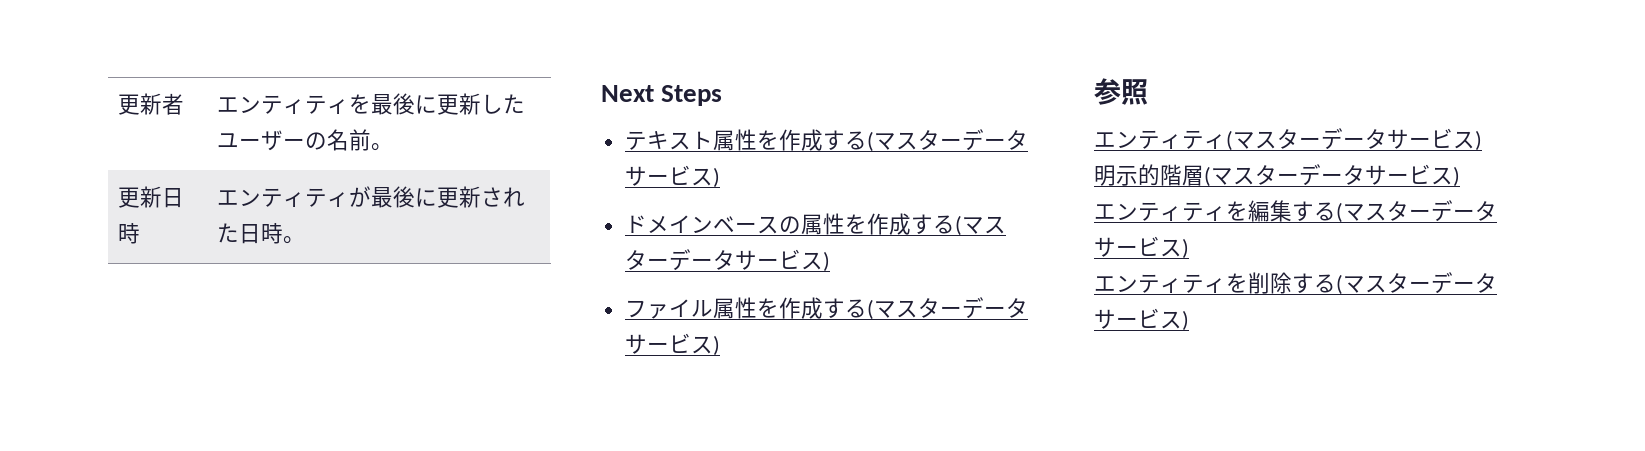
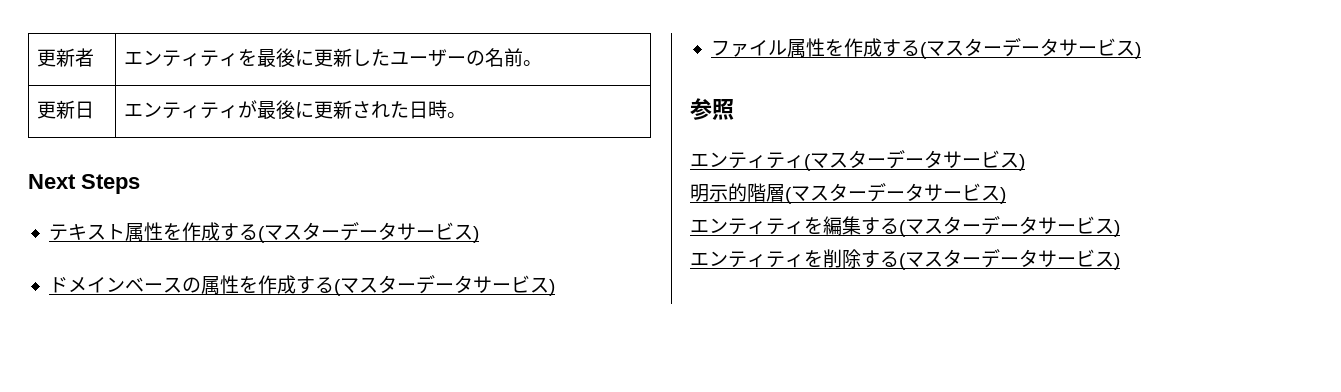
- 更新日時 | エンティティが最後に更新された日時。
+ 更新日 | エンティティが最後に更新された日時。

